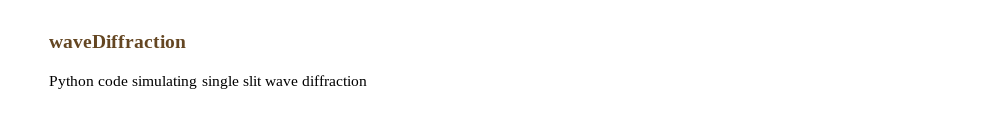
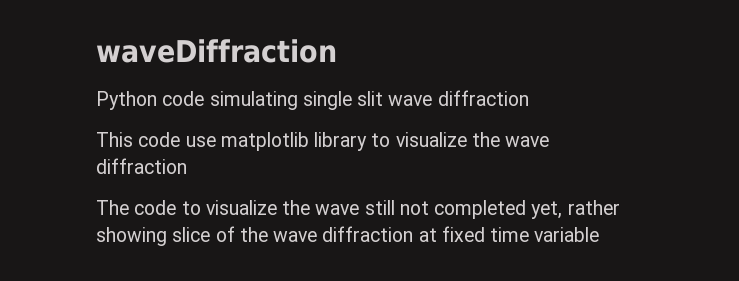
+ This code use matplotlib library to visualize the wave diffraction
+ The code to visualize the wave still not completed yet, rather showing slice of the wave diffraction at fixed time variable

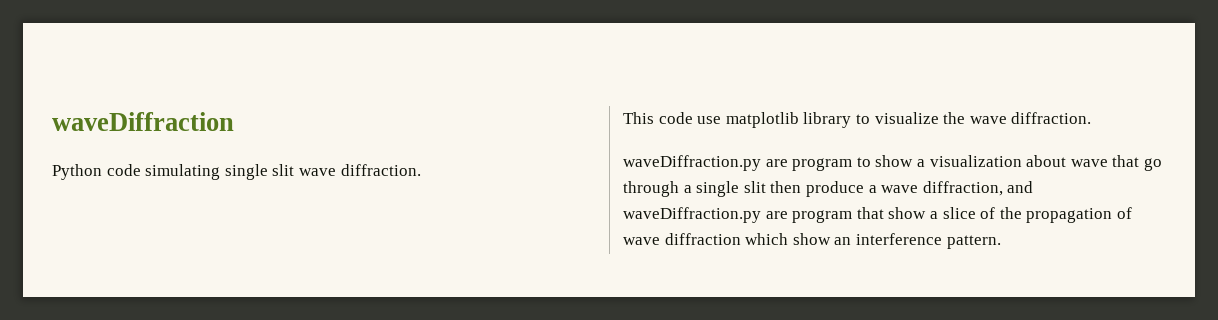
- Python code simulating single slit wave diffraction
+ Python code simulating single slit wave diffraction.
- This code use matplotlib library to visualize the wave diffraction
- The code to visualize the wave still not completed yet, rather showing slice of the wave diffraction at fixed time variable
+ This code use matplotlib library to visualize the wave diffraction.
+ waveDiffraction.py are program to show a visualization about wave that go through a single slit then produce a wave diffraction, and waveDiffraction.py are program that show a slice of the propagation of wave diffraction which show an interference pattern.

